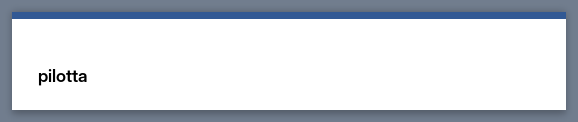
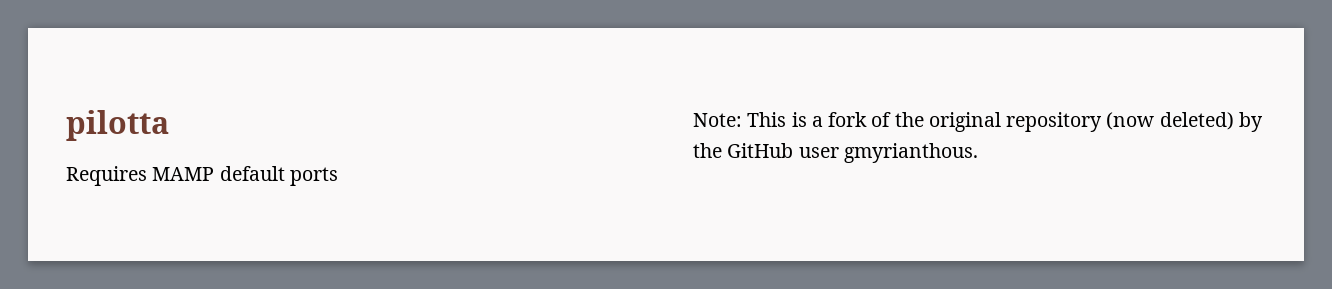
+ Requires MAMP default ports
+ Note: This is a fork of the original repository (now deleted) by the GitHub user gmyrianthous.

